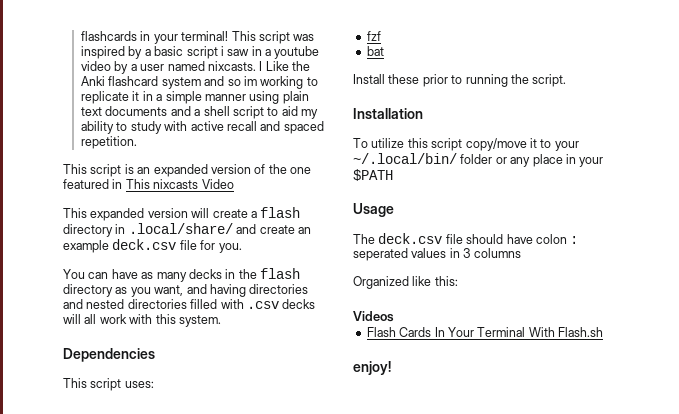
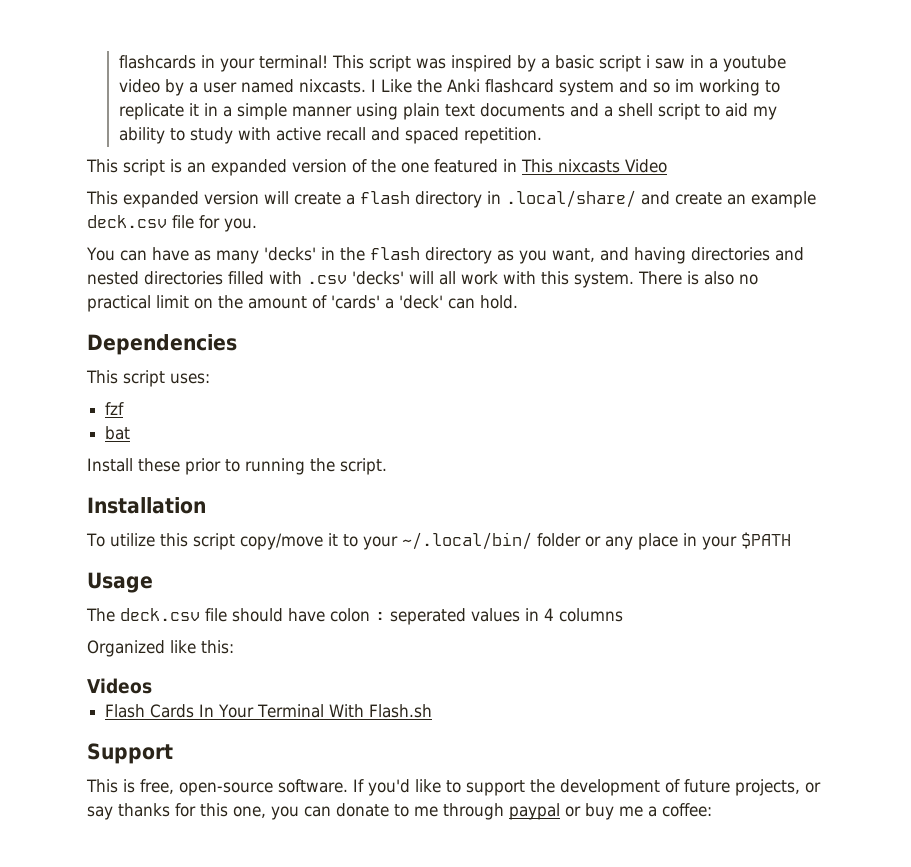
- You can have as many decks in the flash directory as you want, and having directories and nested directories filled with .csv decks will all work with this system.
+ You can have as many 'decks' in the flash directory as you want, and having directories and nested directories filled with .csv 'decks' will all work with this system. There is also no practical limit on the amount of 'cards' a 'deck' can hold.
- The deck.csv file should have colon : seperated values in 3 columns
+ The deck.csv file should have colon : seperated values in 4 columns
- enjoy!
+ Support
+ This is free, open-source software. If you'd like to support the development of future projects, or say thanks for this one, you can donate to me through paypal or buy me a coffee:

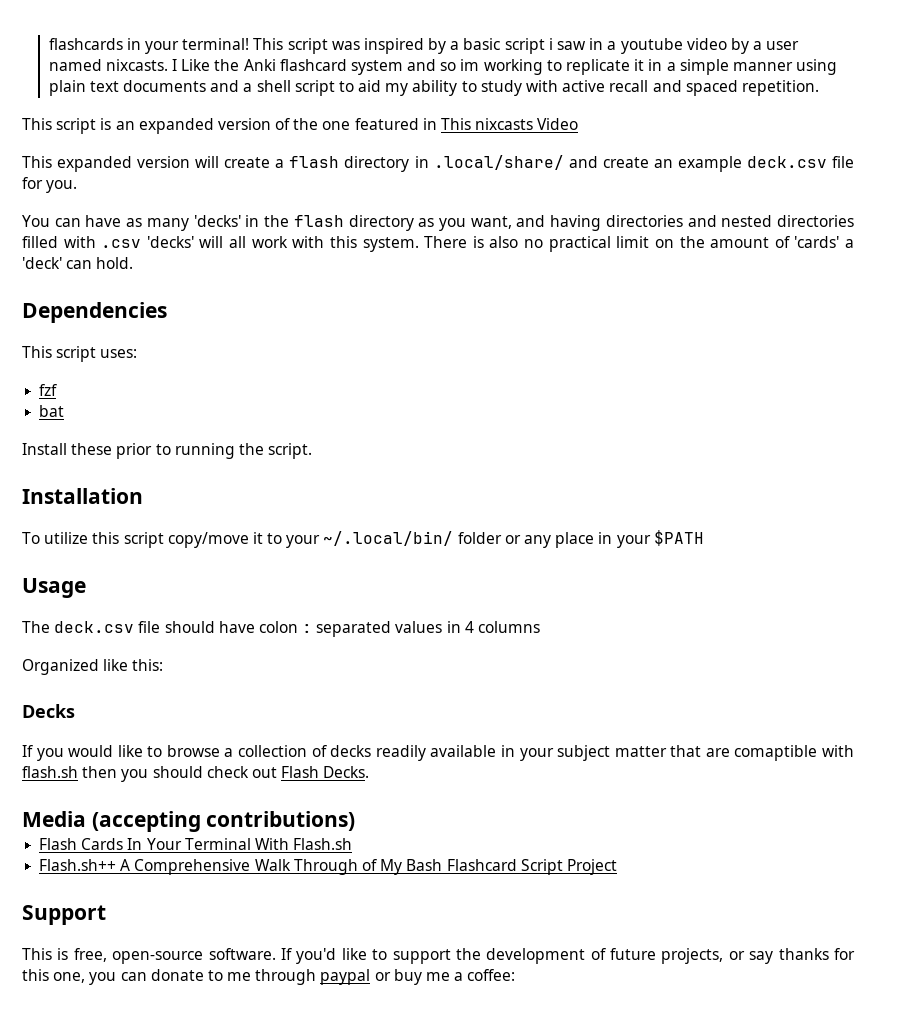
- The deck.csv file should have colon : seperated values in 4 columns
+ The deck.csv file should have colon : separated values in 4 columns
- Videos
+ Decks
+ If you would like to browse a collection of decks readily available in your subject matter that are comaptible with flash.sh then you should check out Flash Decks.
+ Media (accepting contributions)
+ Flash.sh++ A Comprehensive Walk Through of My Bash Flashcard Script Project

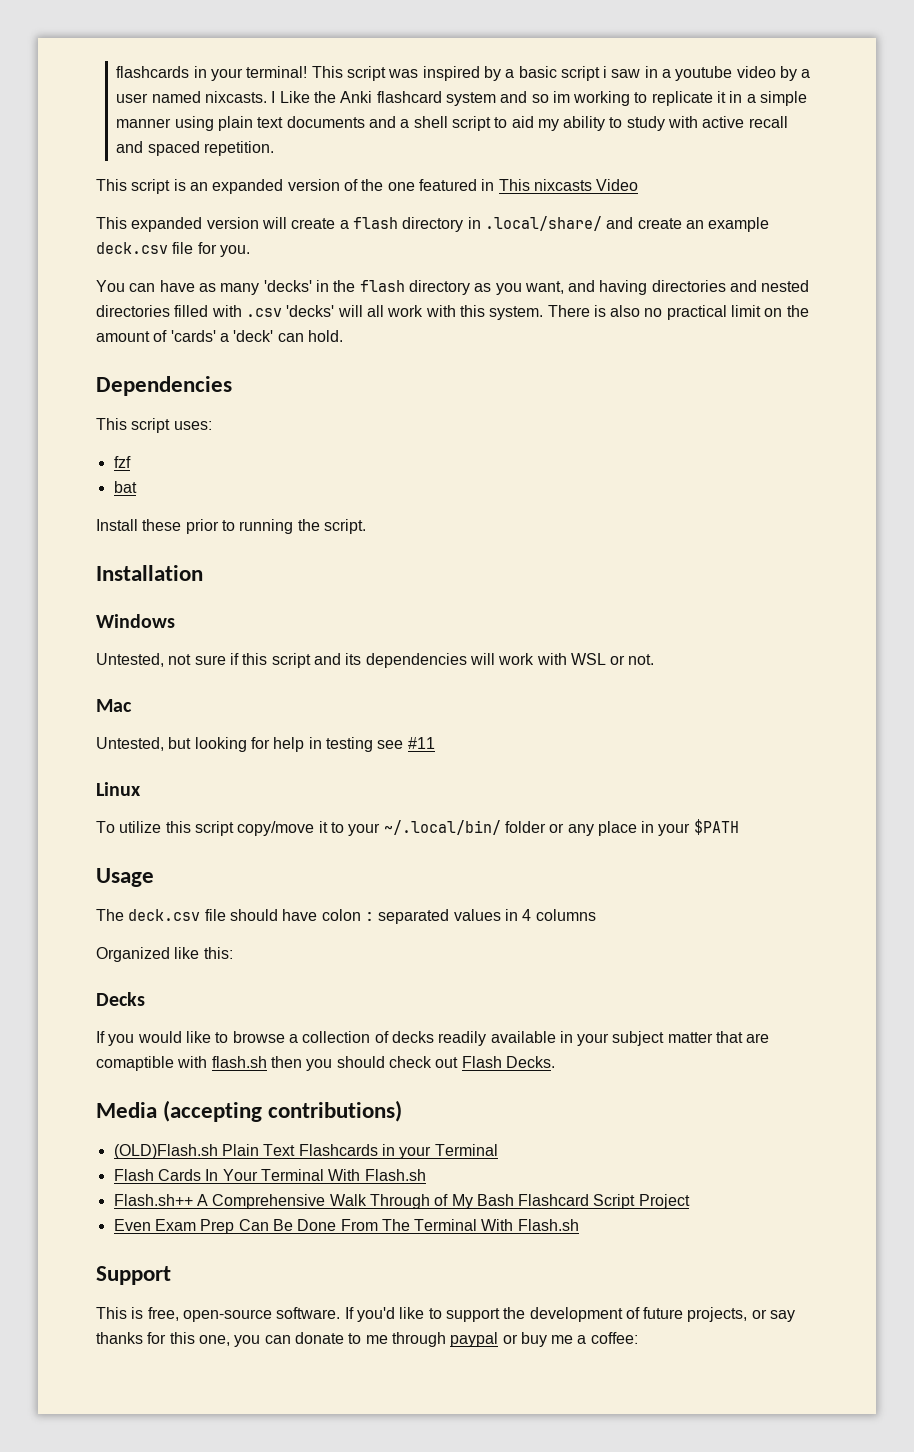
+ Windows
+ Untested, not sure if this script and its dependencies will work with WSL or not.
+ Mac
+ Untested, but looking for help in testing see #11
+ Linux
+ (OLD)Flash.sh Plain Text Flashcards in your Terminal
+ Even Exam Prep Can Be Done From The Terminal With Flash.sh

